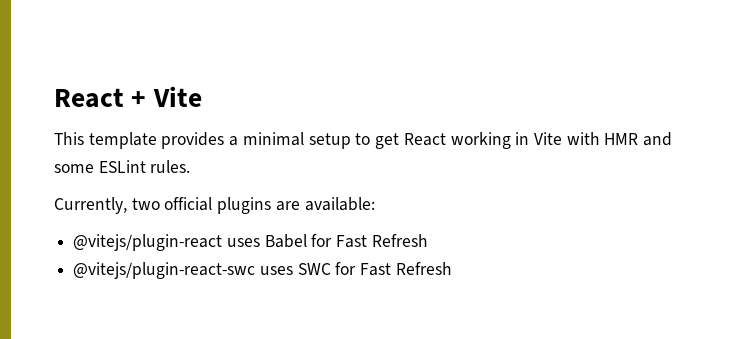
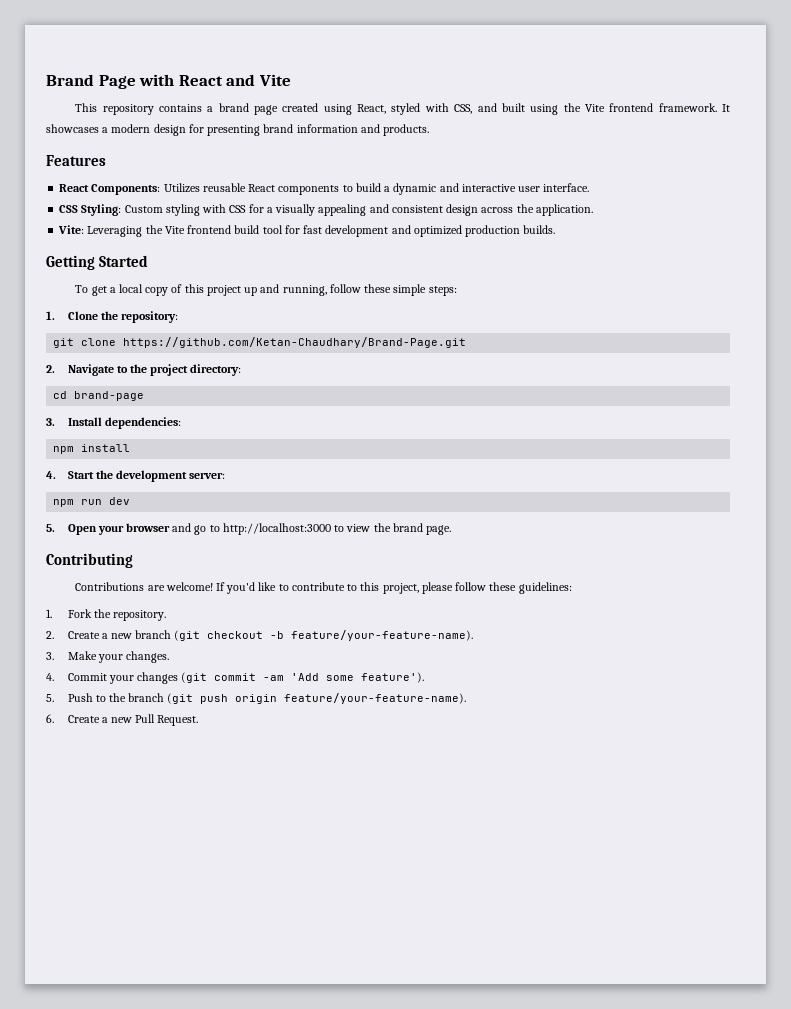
- React + Vite
- This template provides a minimal setup to get React working in Vite with HMR and some ESLint rules.
- Currently, two official plugins are available:
- @vitejs/plugin-react uses Babel for Fast Refresh
- @vitejs/plugin-react-swc uses SWC for Fast Refresh
+ Brand Page with React and Vite
+ This repository contains a brand page created using React, styled with CSS, and built using the Vite frontend framework. It showcases a modern design for presenting brand information and products.
+ Features
+ React Components: Utilizes reusable React components to build a dynamic and interactive user interface.
+ CSS Styling: Custom styling with CSS for a visually appealing and consistent design across the application.
+ Vite: Leveraging the Vite frontend build tool for fast development and optimized production builds.
+ Getting Started
+ To get a local copy of this project up and running, follow these simple steps:
+ 1. Clone the repository:
+ git clone https://github.com/Ketan-Chaudhary/Brand-Page.git
+ 2. Navigate to the project directory:
+ cd brand-page
+ 3. Install dependencies:
+ npm install
+ 4. Start the development server:
+ npm run dev
+ 5. Open your browser and go to http://localhost:3000 to view the brand page.
+ Contributing
+ Contributions are welcome! If you'd like to contribute to this project, please follow these guidelines:
+ 1. Fork the repository.
+ 2. Create a new branch (git checkout -b feature/your-feature-name).
+ 3. Make your changes.
+ 4. Commit your changes (git commit -am 'Add some feature').
+ 5. Push to the branch (git push origin feature/your-feature-name).
+ 6. Create a new Pull Request.

